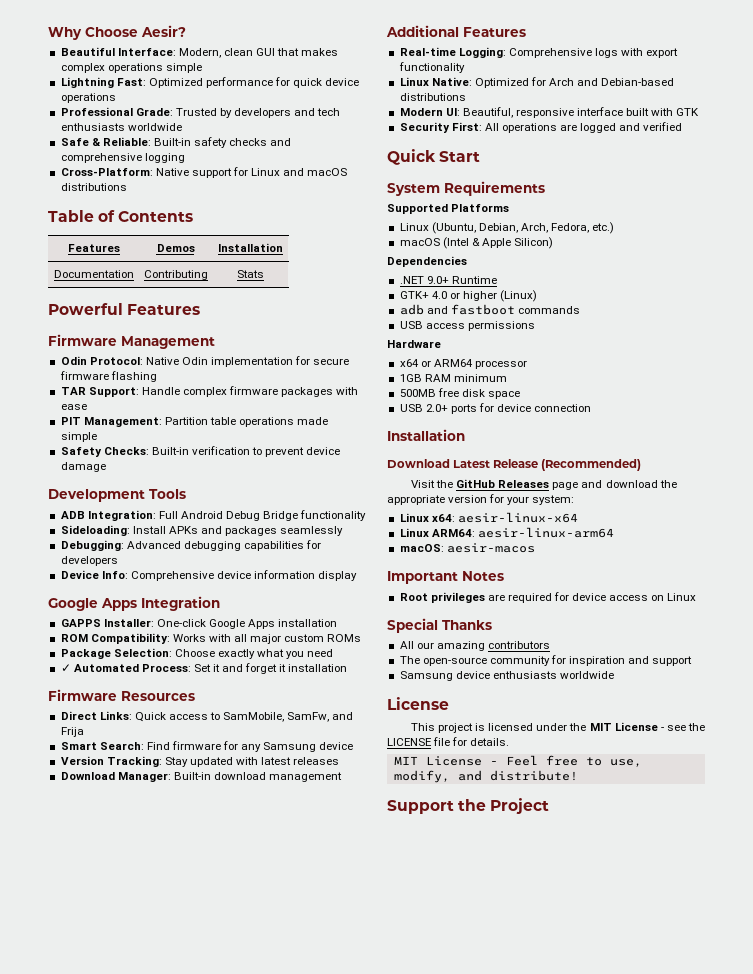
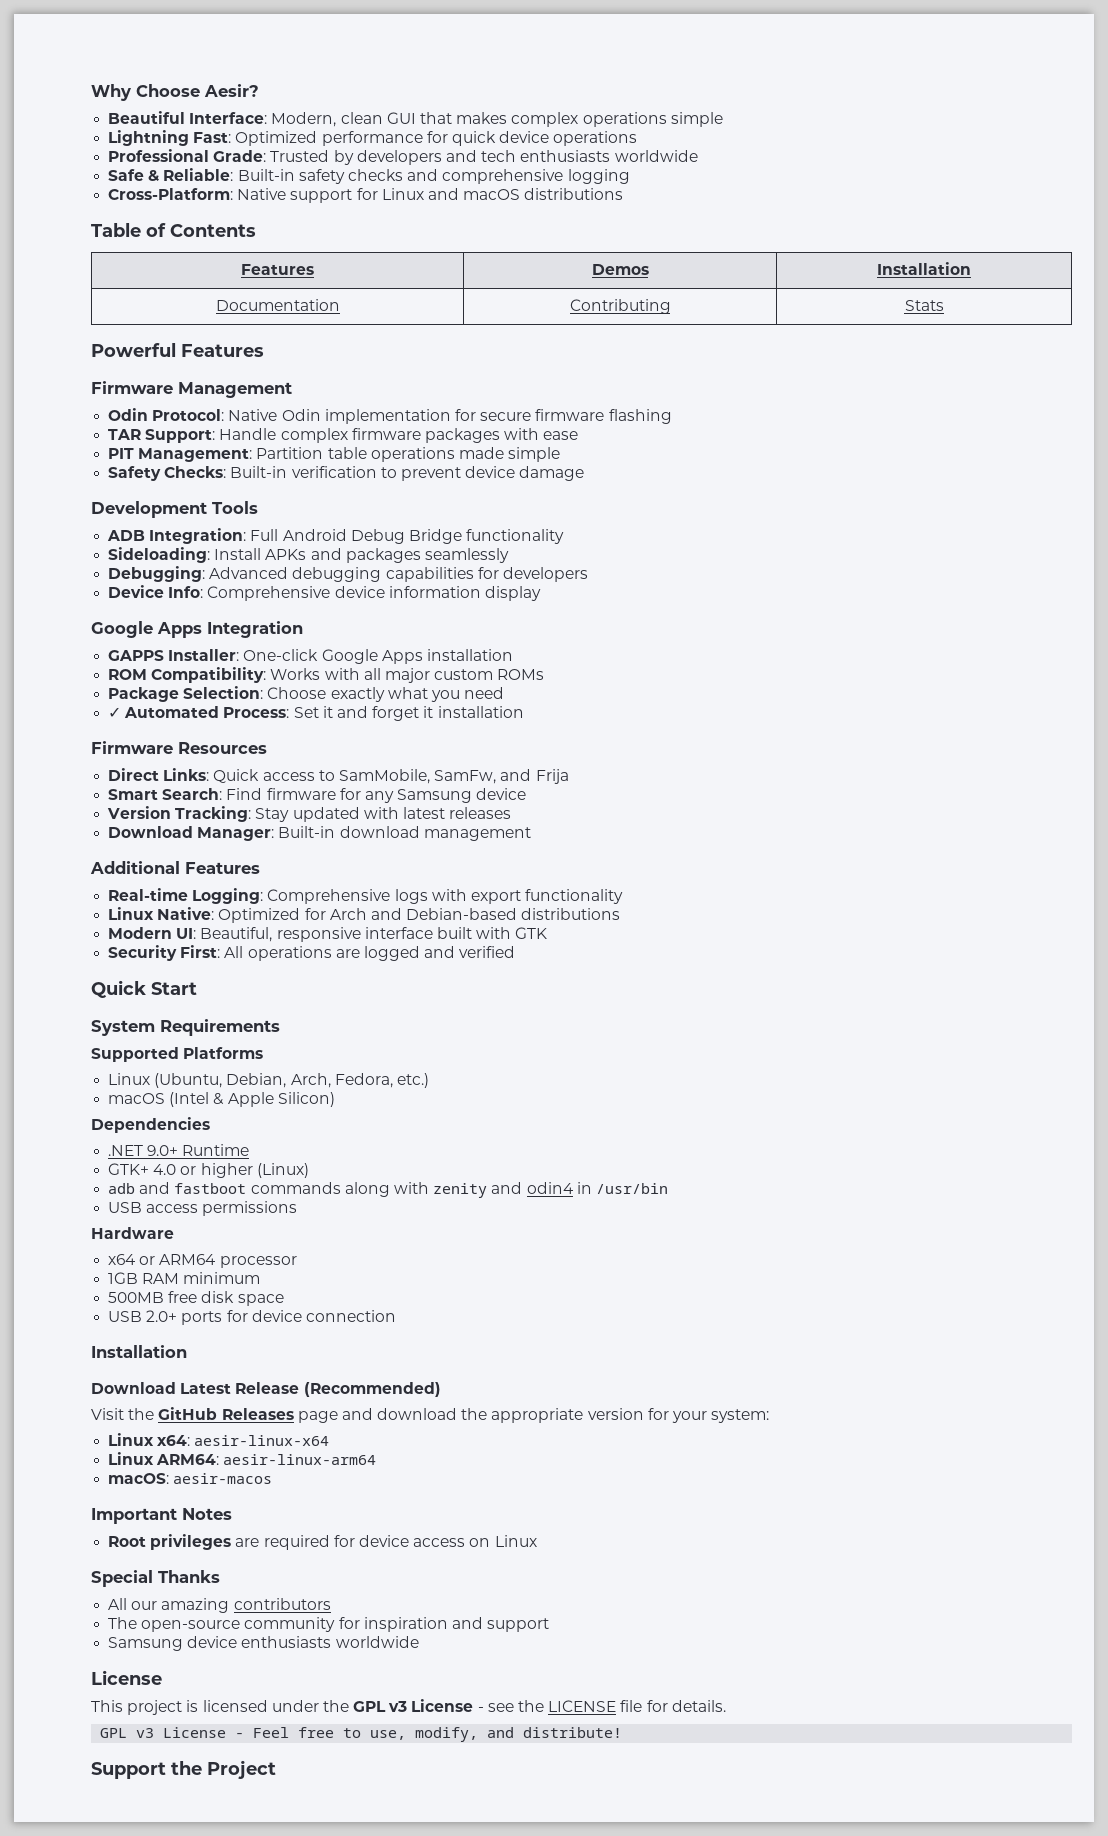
- adb and fastboot commands
+ adb and fastboot commands along with zenity and odin4 in /usr/bin
- This project is licensed under the MIT License - see the LICENSE file for details.
+ This project is licensed under the GPL v3 License - see the LICENSE file for details.
- MIT License - Feel free to use, modify, and distribute!
+ GPL v3 License - Feel free to use, modify, and distribute!

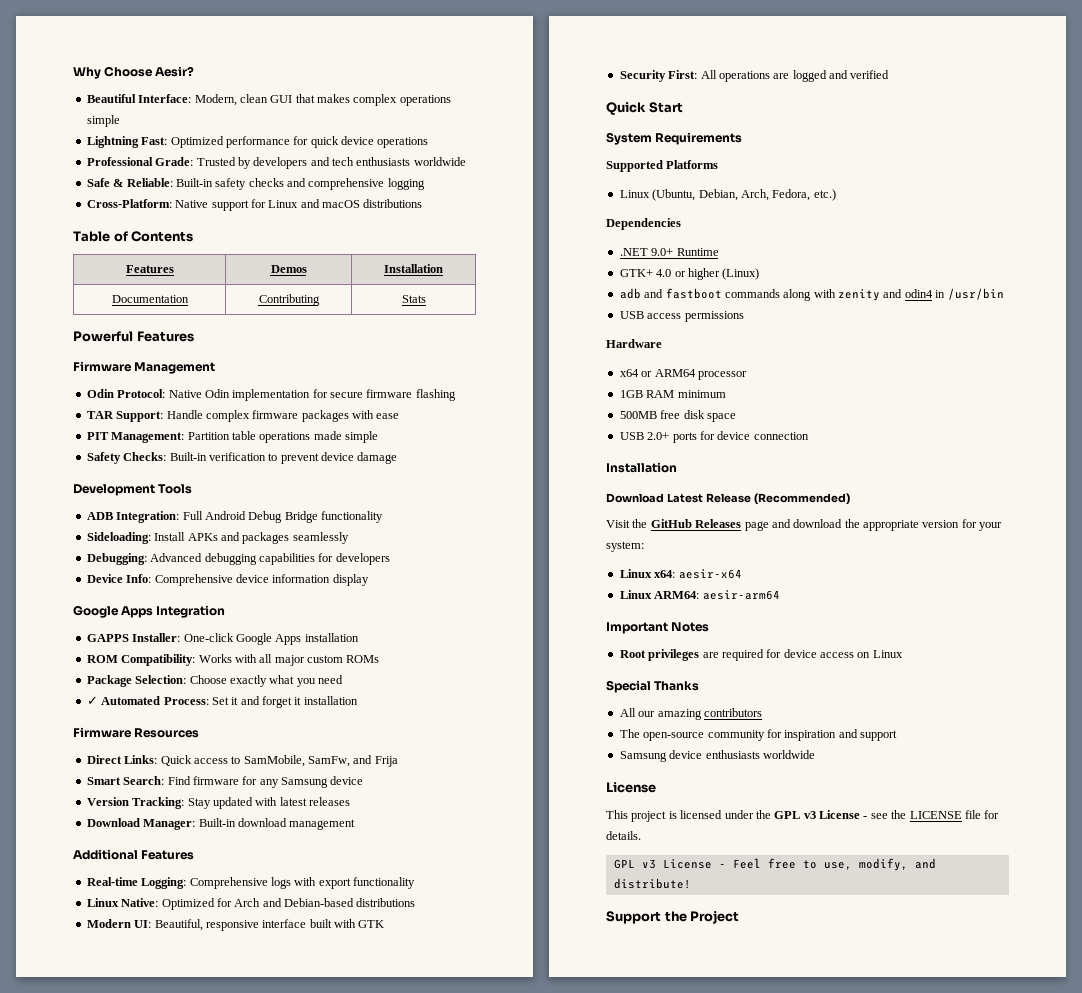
- macOS (Intel & Apple Silicon)
- Linux x64: aesir-linux-x64
+ Linux x64: aesir-x64
- Linux ARM64: aesir-linux-arm64
- macOS: aesir-macos
+ Linux ARM64: aesir-arm64

